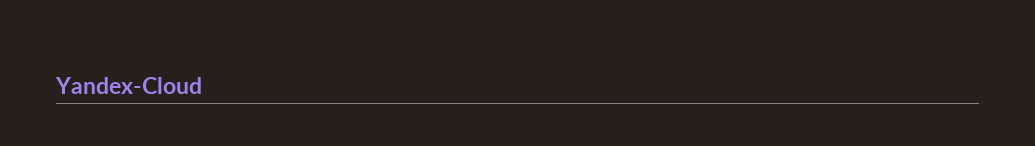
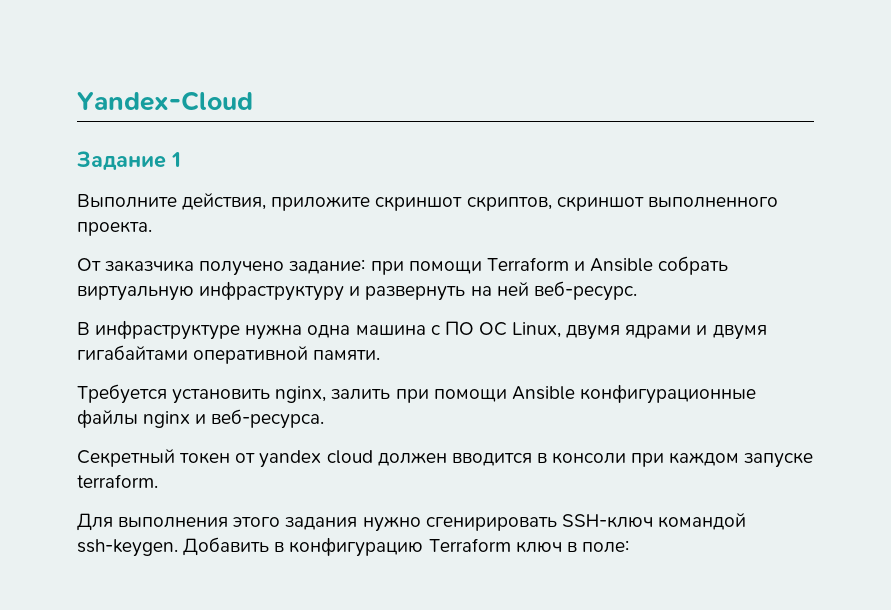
+ Задание 1
+ Выполните действия, приложите скриншот скриптов, скриншот выполненного проекта.
+ От заказчика получено задание: при помощи Terraform и Ansible собрать виртуальную инфраструктуру и развернуть на ней веб-ресурс.
+ В инфраструктуре нужна одна машина с ПО ОС Linux, двумя ядрами и двумя гигабайтами оперативной памяти.
+ Требуется установить nginx, залить при помощи Ansible конфигурационные файлы nginx и веб-ресурса.
+ Секретный токен от yandex cloud должен вводится в консоли при каждом запуске terraform.
+ Для выполнения этого задания нужно сгенирировать SSH-ключ командой ssh-keygen. Добавить в конфигурацию Terraform ключ в поле:

